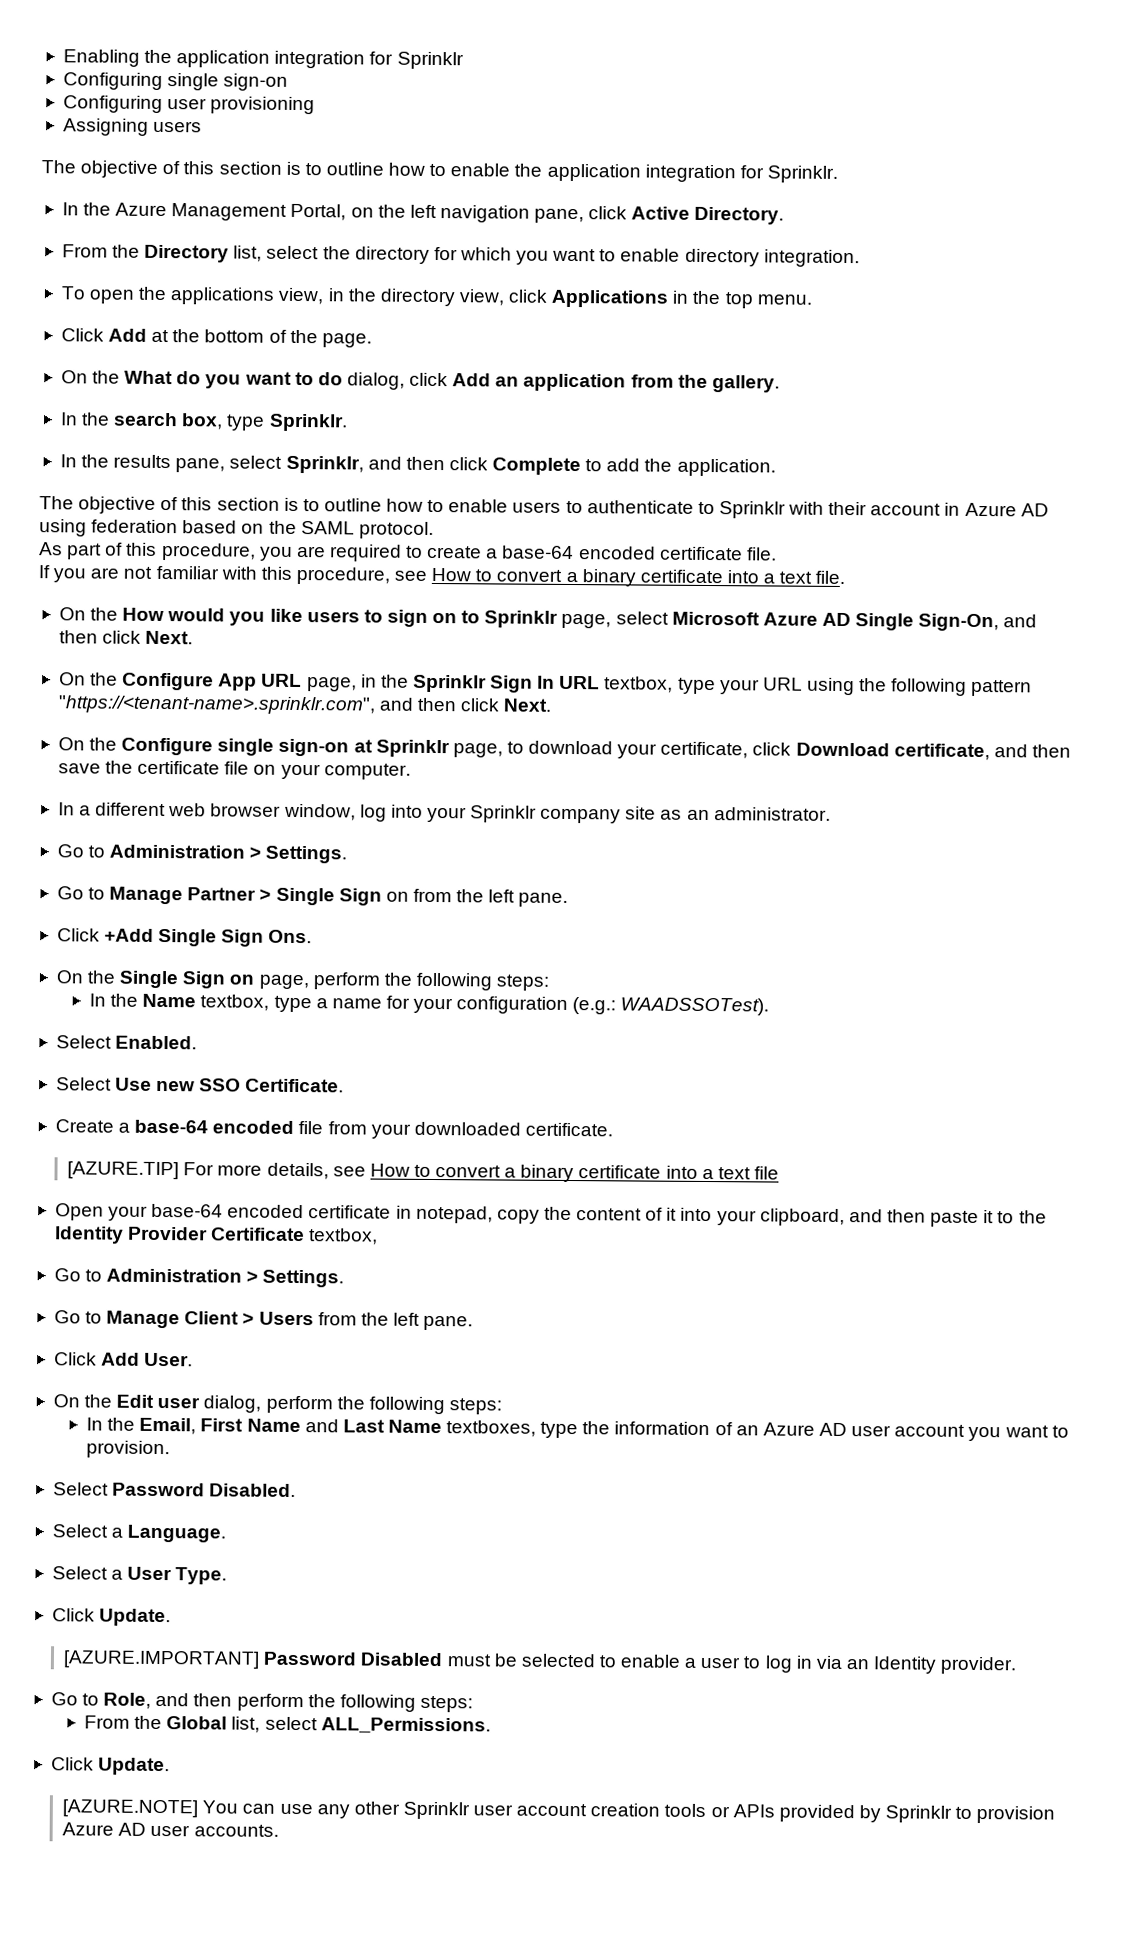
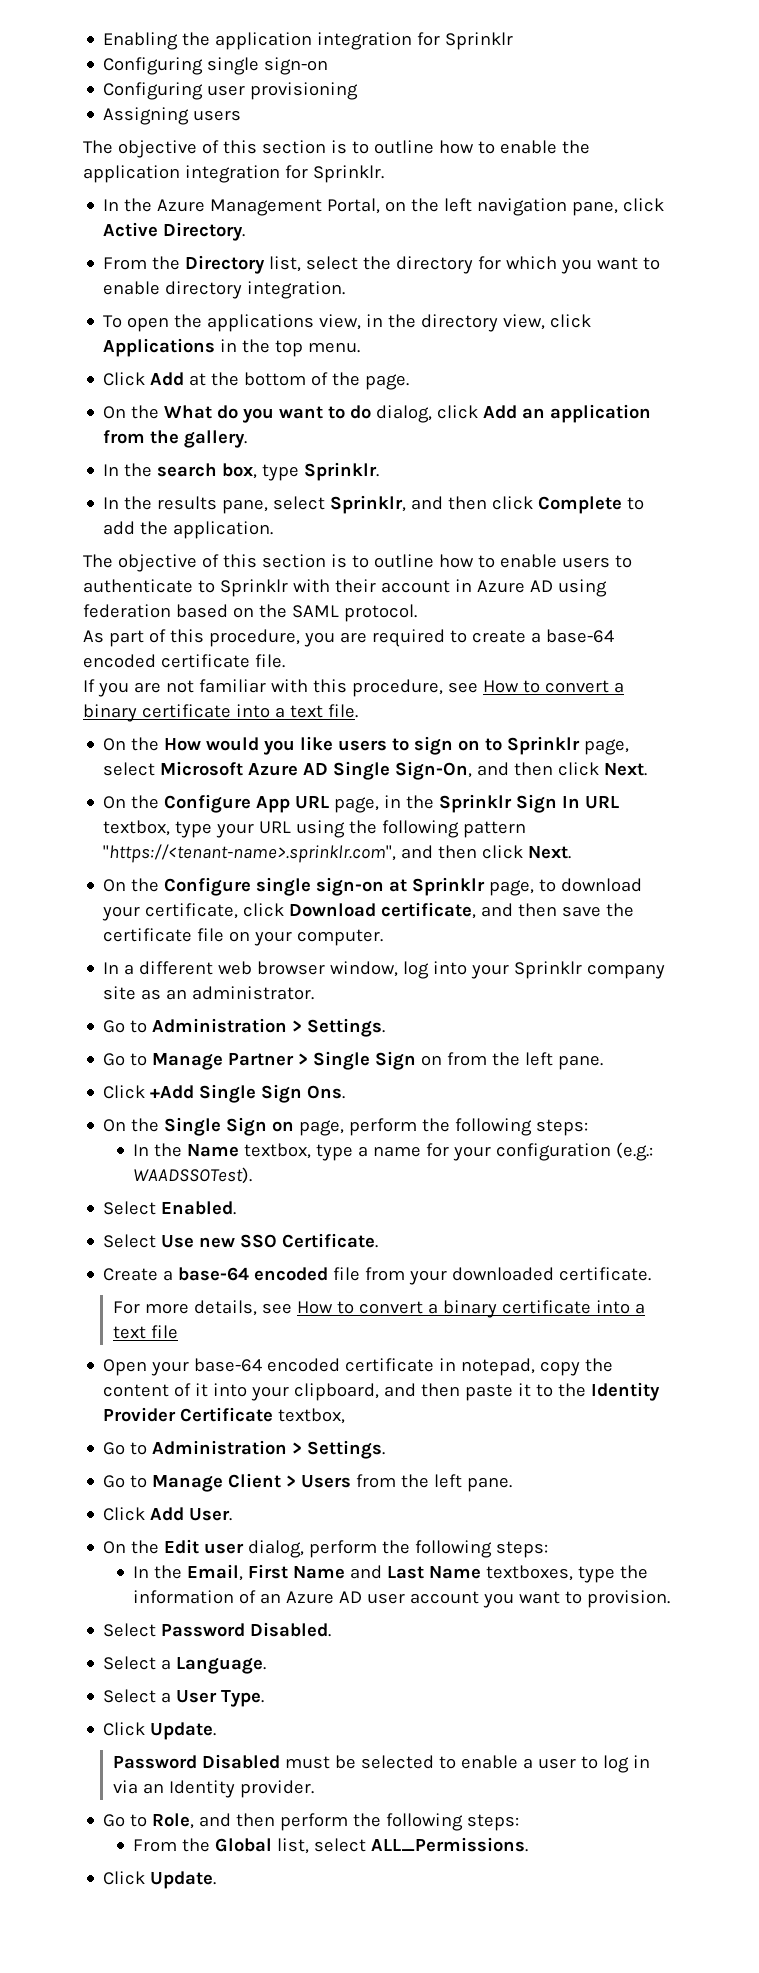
- [AZURE.TIP] For more details, see How to convert a binary certificate into a text file
+ For more details, see How to convert a binary certificate into a text file
- [AZURE.IMPORTANT] Password Disabled must be selected to enable a user to log in via an Identity provider.
+ Password Disabled must be selected to enable a user to log in via an Identity provider.
- [AZURE.NOTE] You can use any other Sprinklr user account creation tools or APIs provided by Sprinklr to provision Azure AD user accounts.

